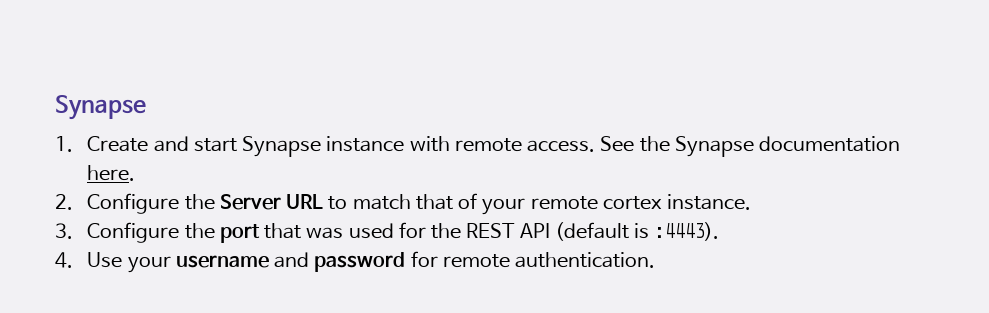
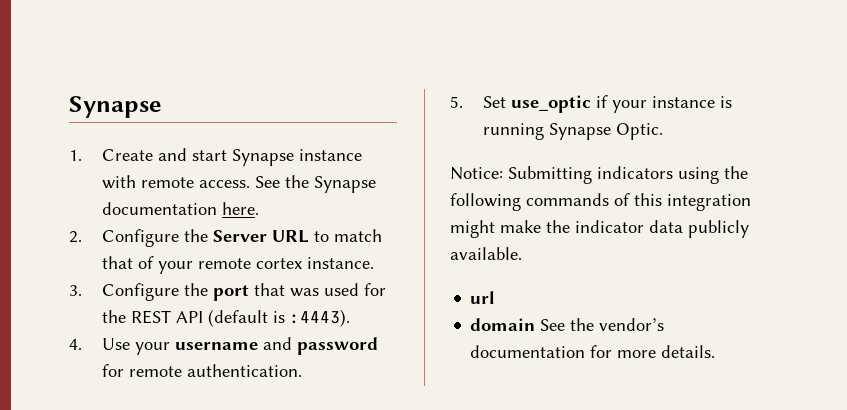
+ 5. Set use_optic if your instance is running Synapse Optic.
+ Notice: Submitting indicators using the following commands of this integration might make the indicator data publicly available.
+ url
+ domain See the vendor’s documentation for more details.

